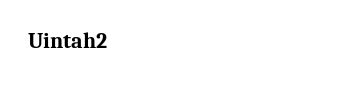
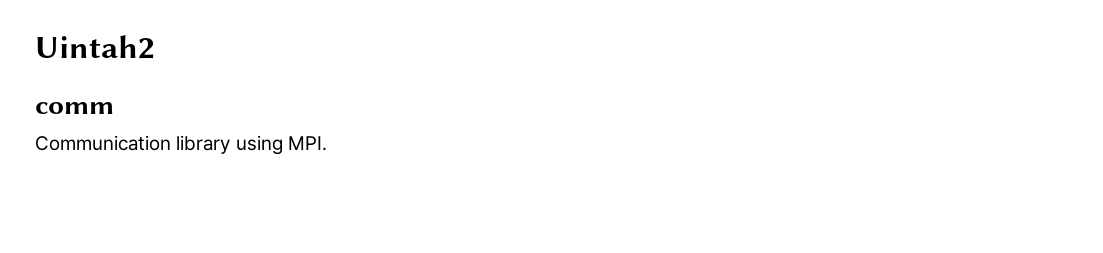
+ comm
+ Communication library using MPI.

